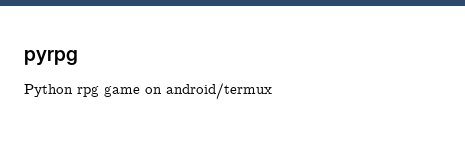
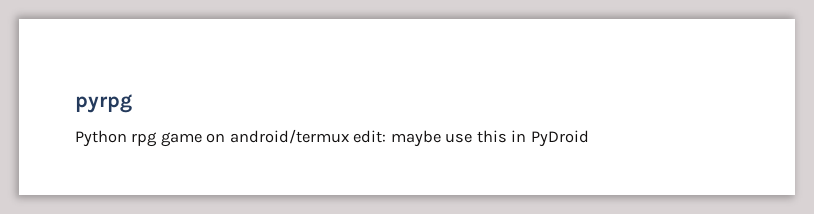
- Python rpg game on android/termux
+ Python rpg game on android/termux edit: maybe use this in PyDroid

